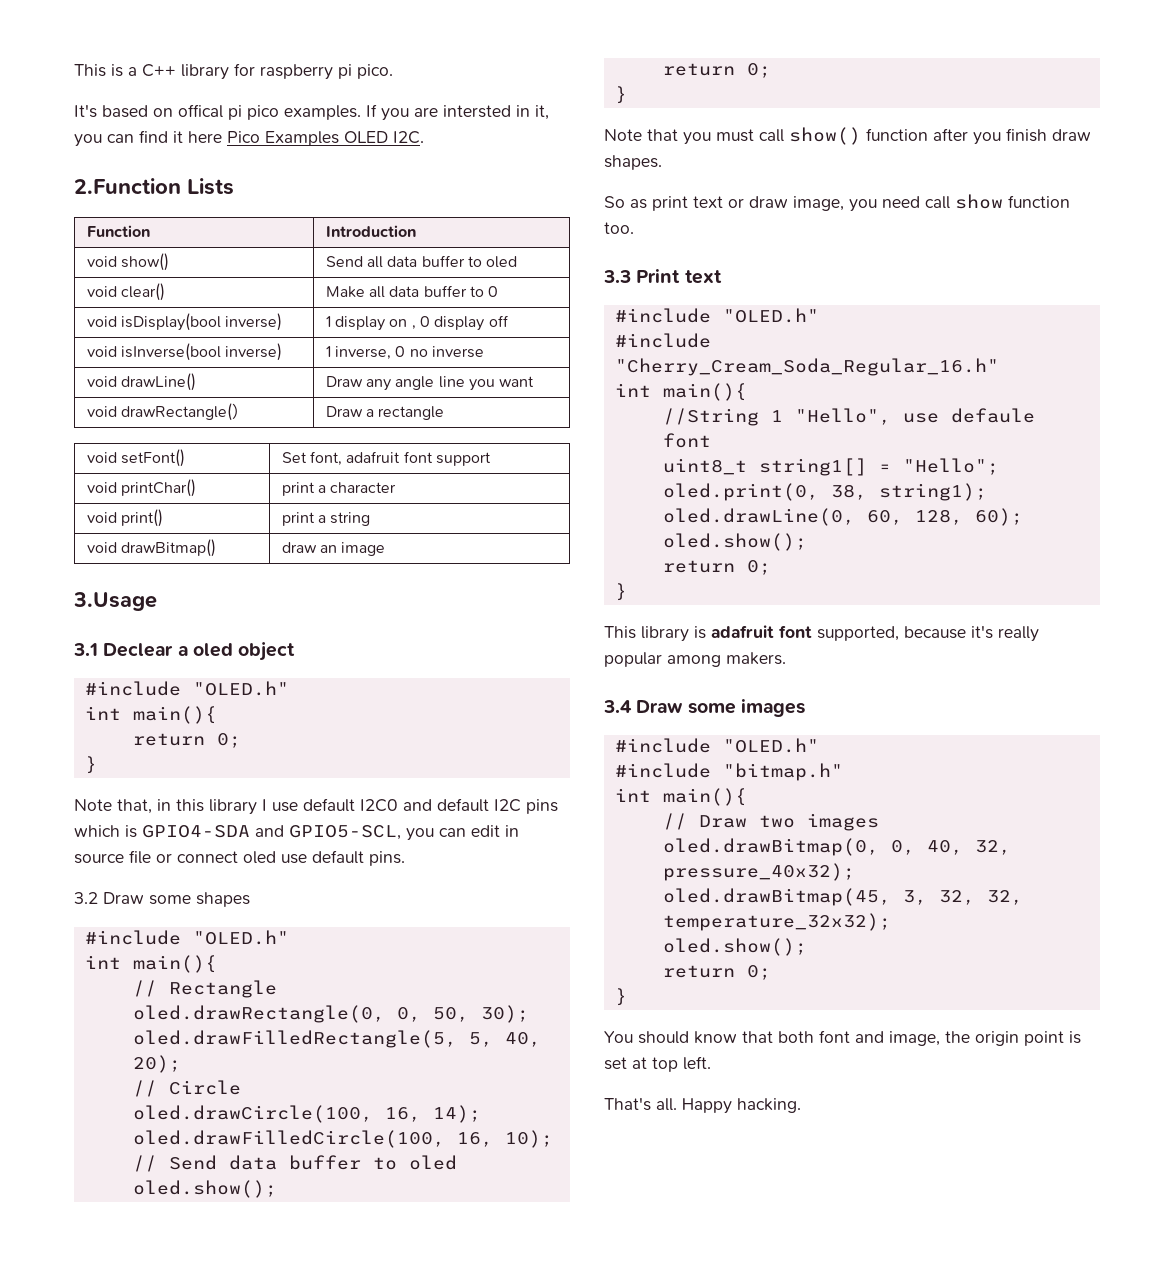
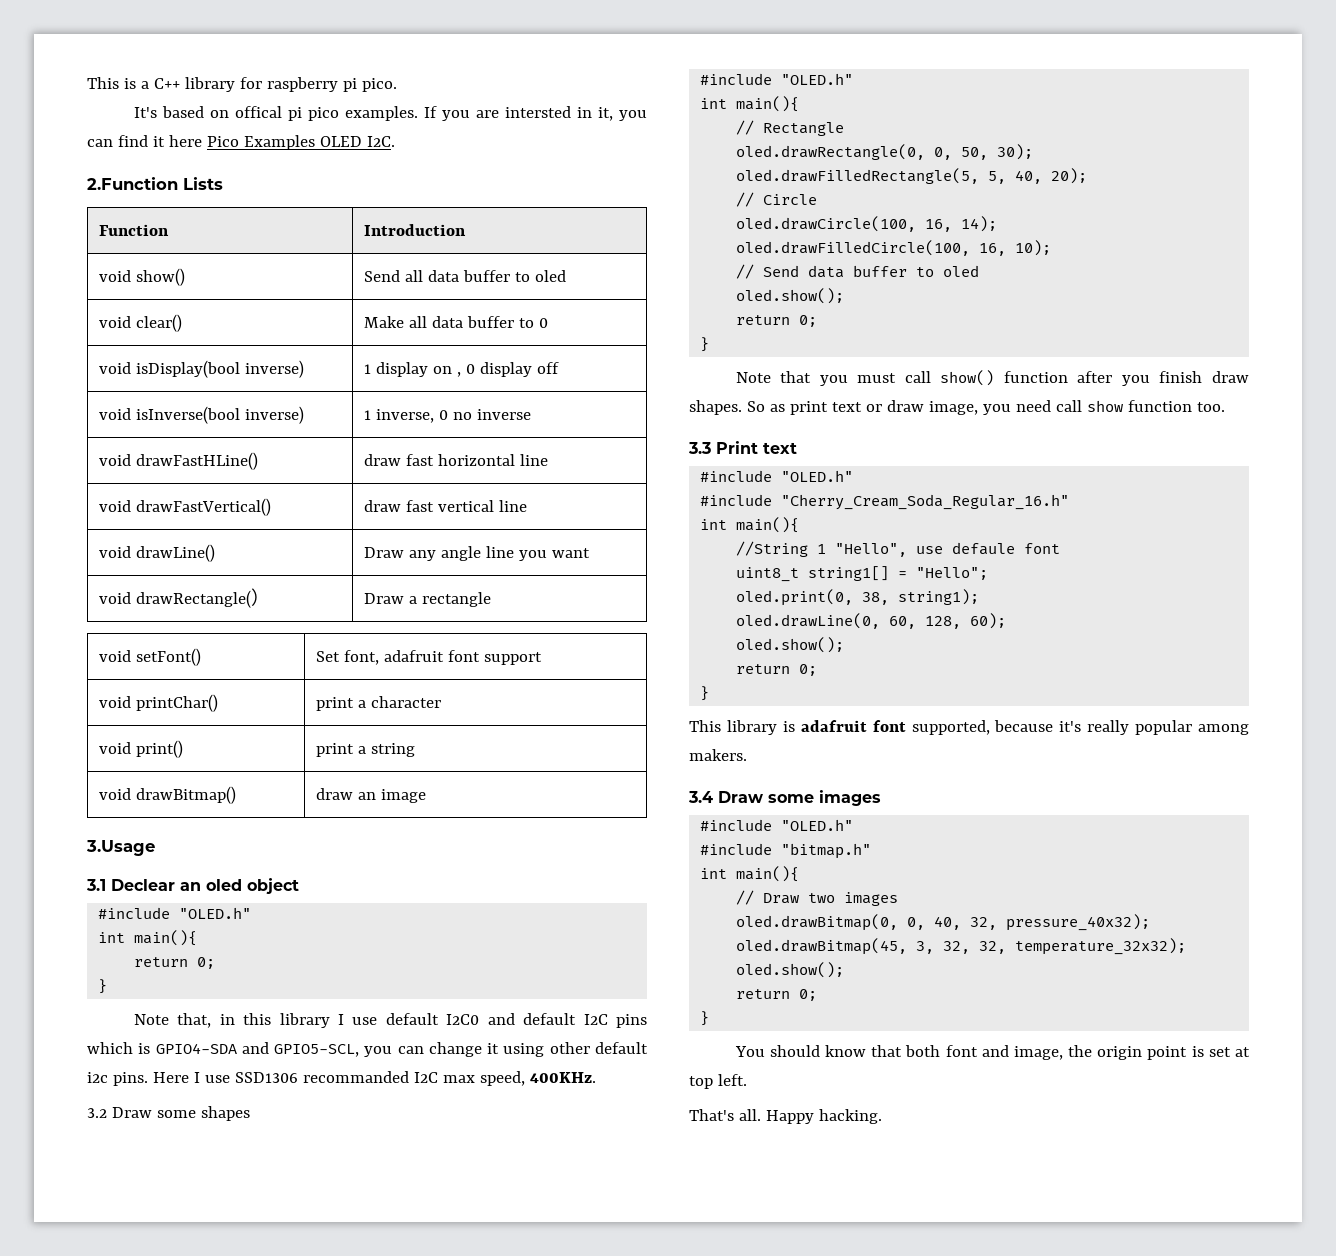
+ void drawFastHLine() | draw fast horizontal line
+ void drawFastVertical() | draw fast vertical line
- 3.1 Declear a oled object
+ 3.1 Declear an oled object
- Note that, in this library I use default I2C0 and default I2C pins which is GPIO4-SDA and GPIO5-SCL, you can edit in source file or connect oled use default pins.
+ Note that, in this library I use default I2C0 and default I2C pins which is GPIO4-SDA and GPIO5-SCL, you can change it using other default i2c pins. Here I use SSD1306 recommanded I2C max speed, 400KHz.
- Note that you must call show() function after you finish draw shapes.
- So as print text or draw image, you need call show function too.
+ Note that you must call show() function after you finish draw shapes. So as print text or draw image, you need call show function too.

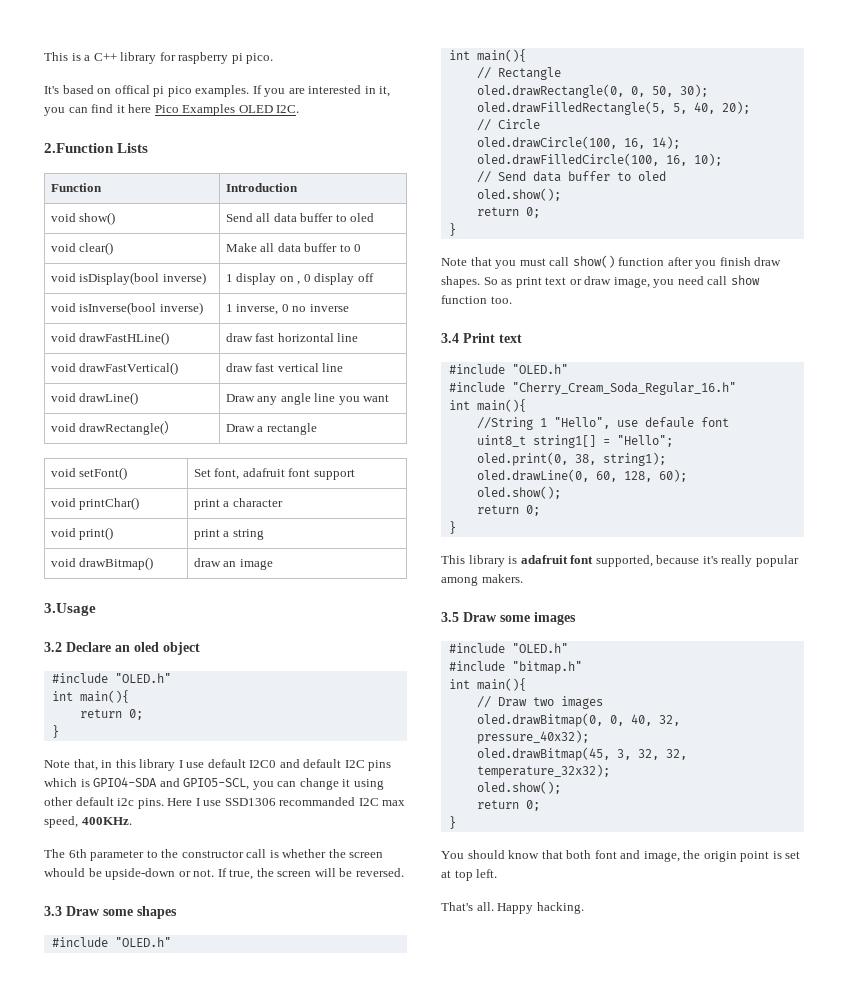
- If you are intersted in it, you can find it here Pico Examples OLED I2C.
+ If you are interested in it, you can find it here Pico Examples OLED I2C.
- 3.1 Declear an oled object
+ 3.2 Declare an oled object
- 3.2 Draw some shapes
+ The 6th parameter to the constructor call is whether the screen whould be upside-down or not. If true, the screen will be reversed.
+ 3.3 Draw some shapes
- 3.3 Print text
+ 3.4 Print text
- 3.4 Draw some images
+ 3.5 Draw some images

